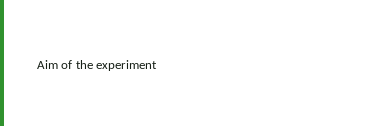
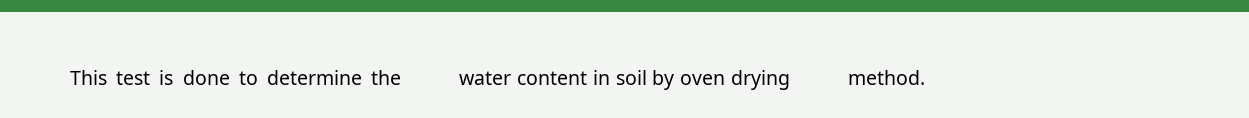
- Aim of the experiment
+ This test is done to determine the water content in soil by oven drying method.

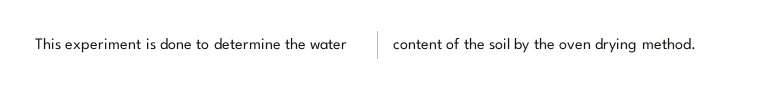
- This test is done to determine the water content in soil by oven drying method.
+ This experiment is done to determine the water content of the soil by the oven drying method.

